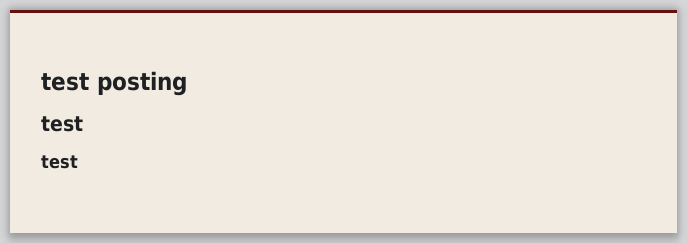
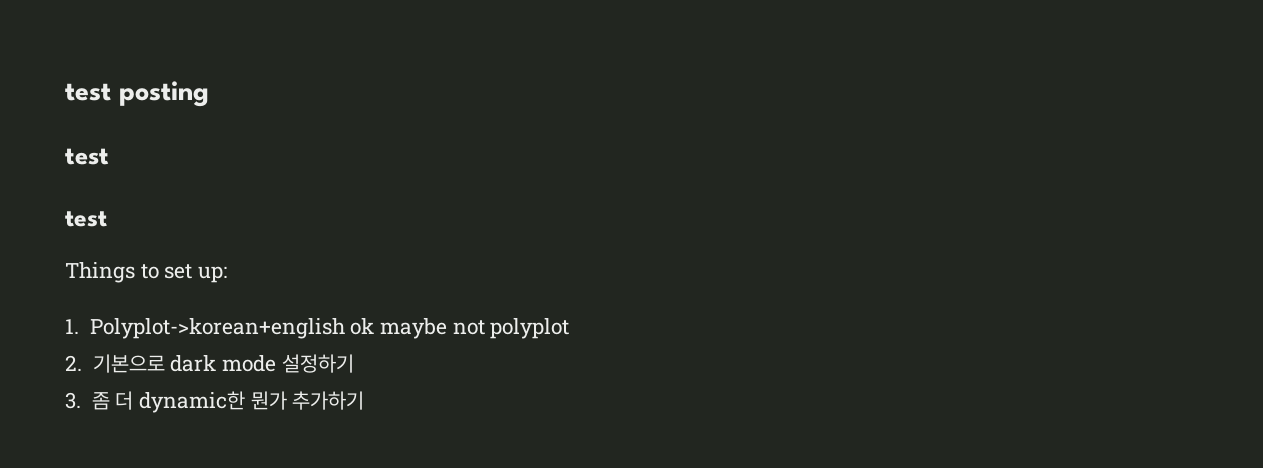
+ Things to set up:
+ 1. Polyplot->korean+english ok maybe not polyplot
+ 2. 기본으로 dark mode 설정하기
+ 3. 좀 더 dynamic한 뭔가 추가하기

